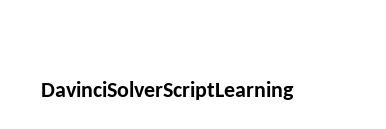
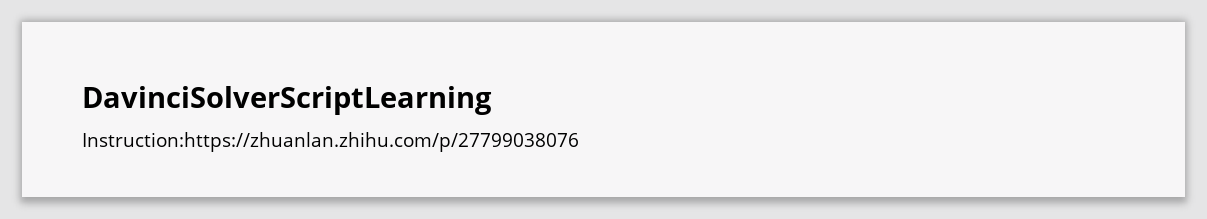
+ Instruction:https://zhuanlan.zhihu.com/p/27799038076

